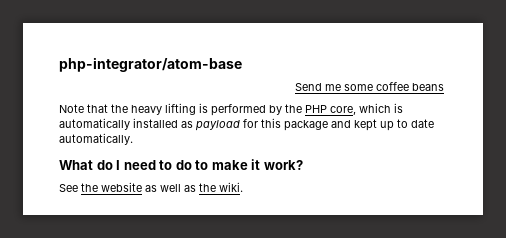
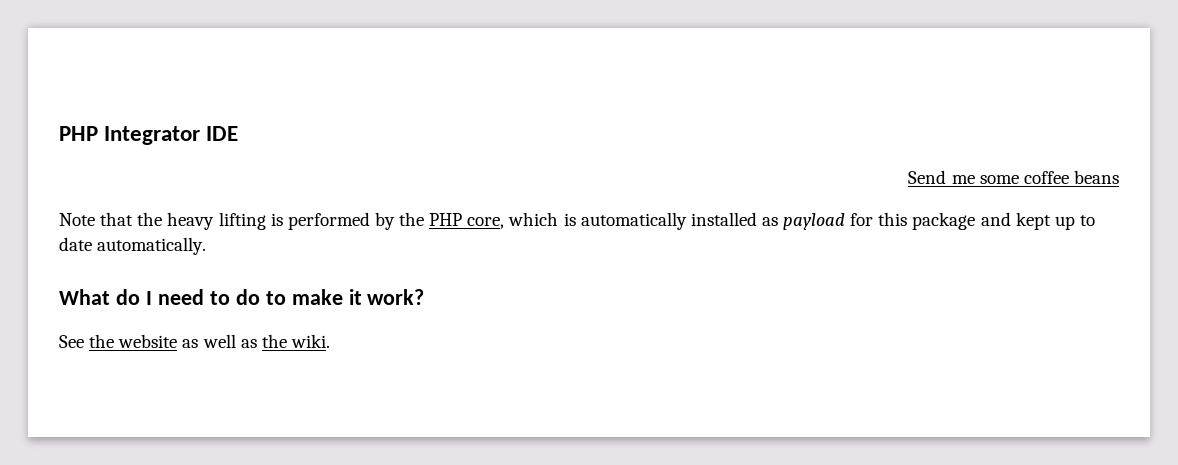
- php-integrator/atom-base
+ PHP Integrator IDE

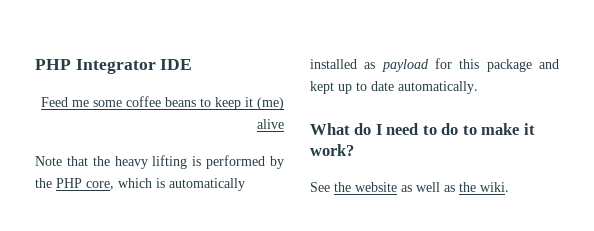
- Send me some coffee beans
+ Feed me some coffee beans to keep it (me) alive

